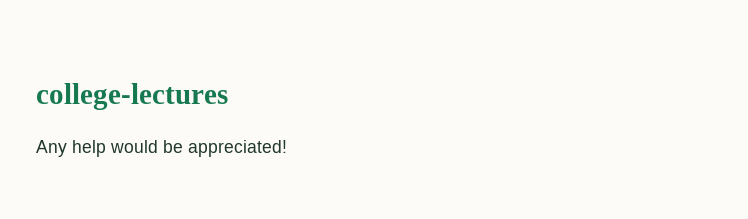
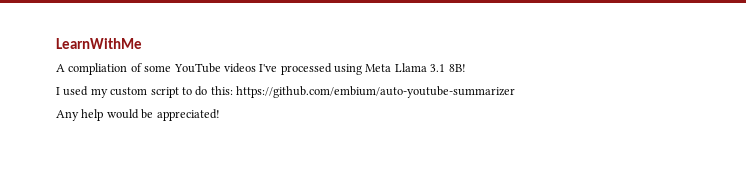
- college-lectures
+ LearnWithMe
+ A compliation of some YouTube videos I've processed using Meta Llama 3.1 8B!
+ I used my custom script to do this: https://github.com/embium/auto-youtube-summarizer

